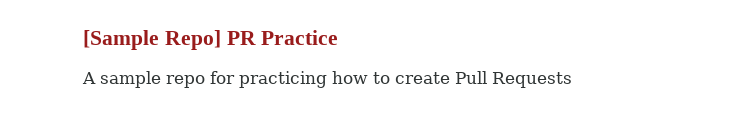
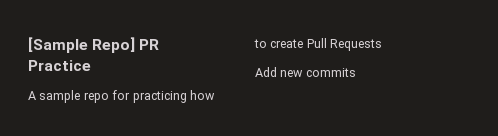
+ Add new commits

